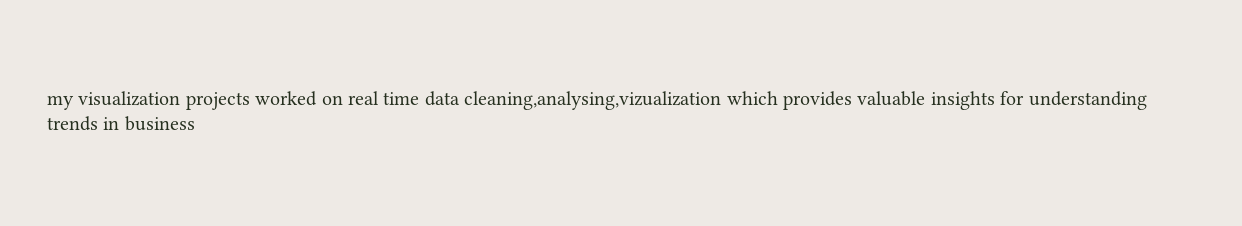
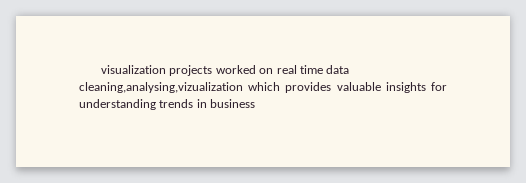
- my visualization projects worked on real time data cleaning,analysing,vizualization which provides valuable insights for understanding trends in business
+ visualization projects worked on real time data cleaning,analysing,vizualization which provides valuable insights for understanding trends in business

